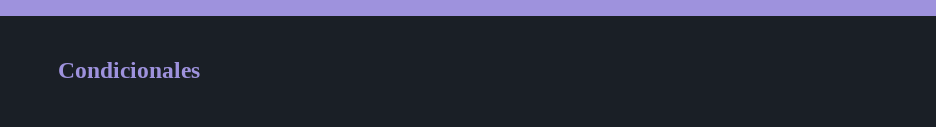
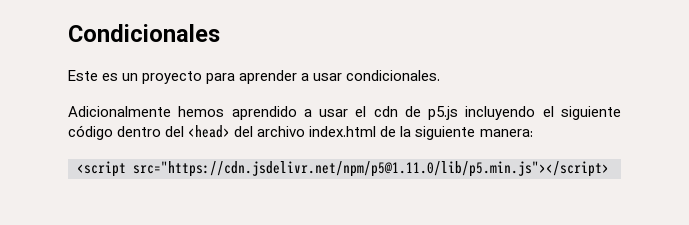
+ Este es un proyecto para aprender a usar condicionales.
+ Adicionalmente hemos aprendido a usar el cdn de p5.js incluyendo el siguiente código dentro del <head> del archivo index.html de la siguiente manera:
+ <script src="https://cdn.jsdelivr.net/npm/p5@1.11.0/lib/p5.min.js"></script>

